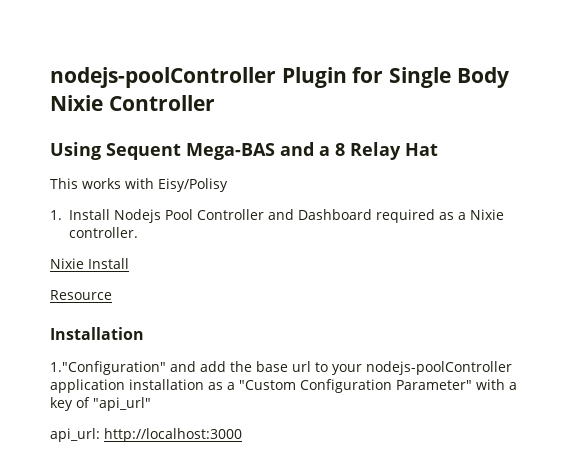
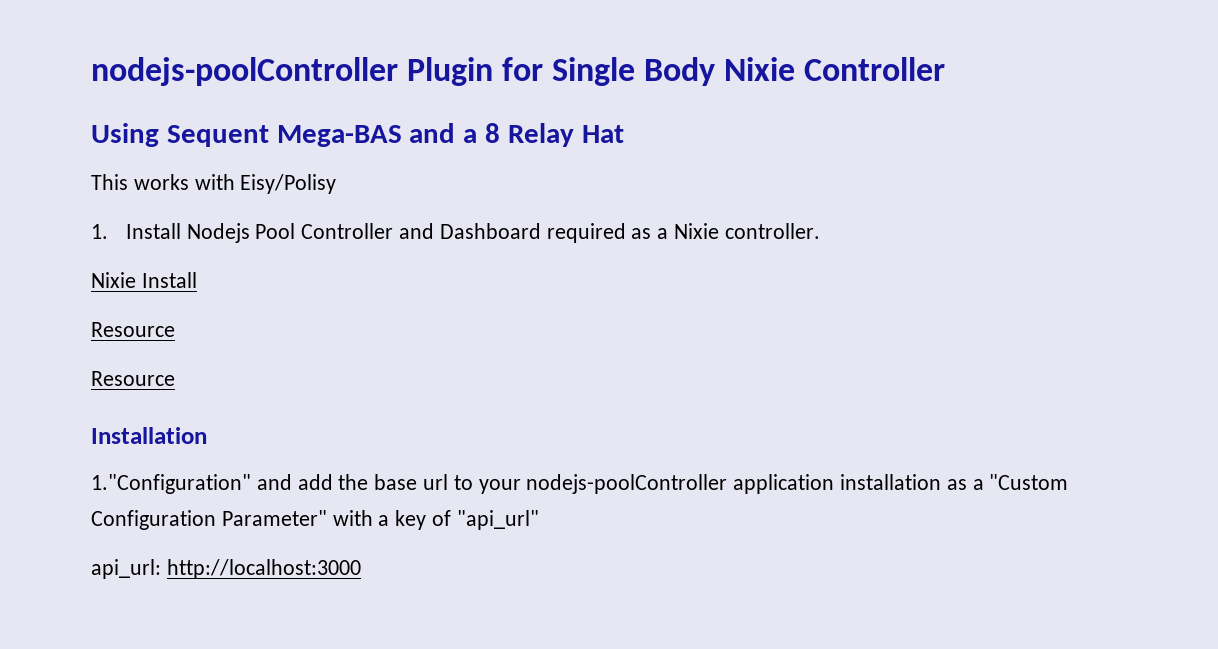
  Nixie Install
+ Resource

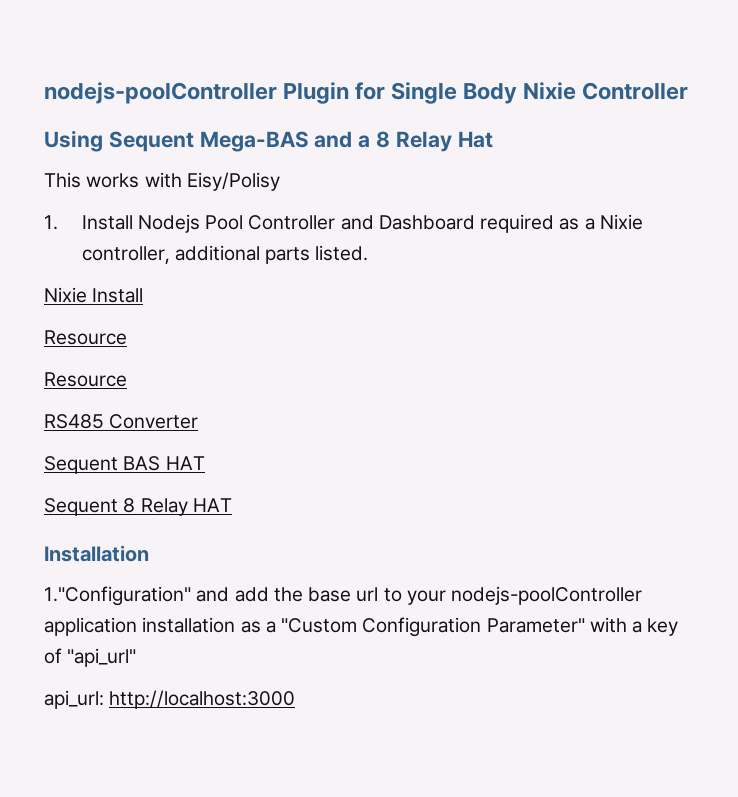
- 1. Install Nodejs Pool Controller and Dashboard required as a Nixie controller.
+ 1. Install Nodejs Pool Controller and Dashboard required as a Nixie controller, additional parts listed.
+ RS485 Converter
+ Sequent BAS HAT
+ Sequent 8 Relay HAT

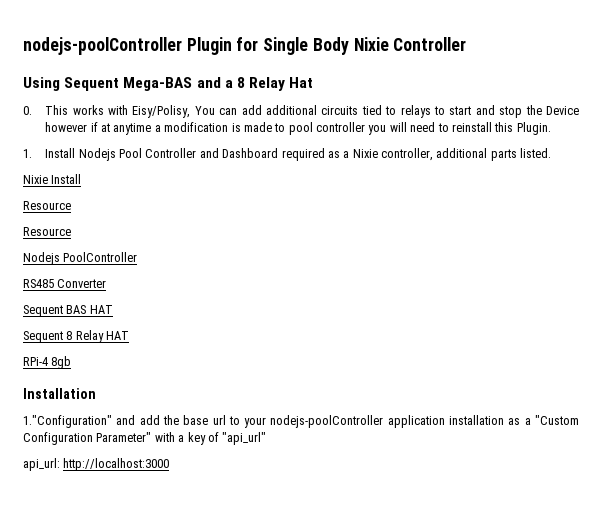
- This works with Eisy/Polisy
+ 0. This works with Eisy/Polisy, You can add additional circuits tied to relays to start and stop the Device however if at anytime a modification is made to pool controller you will need to reinstall this Plugin.
+ Nodejs PoolController
+ RPi-4 8gb

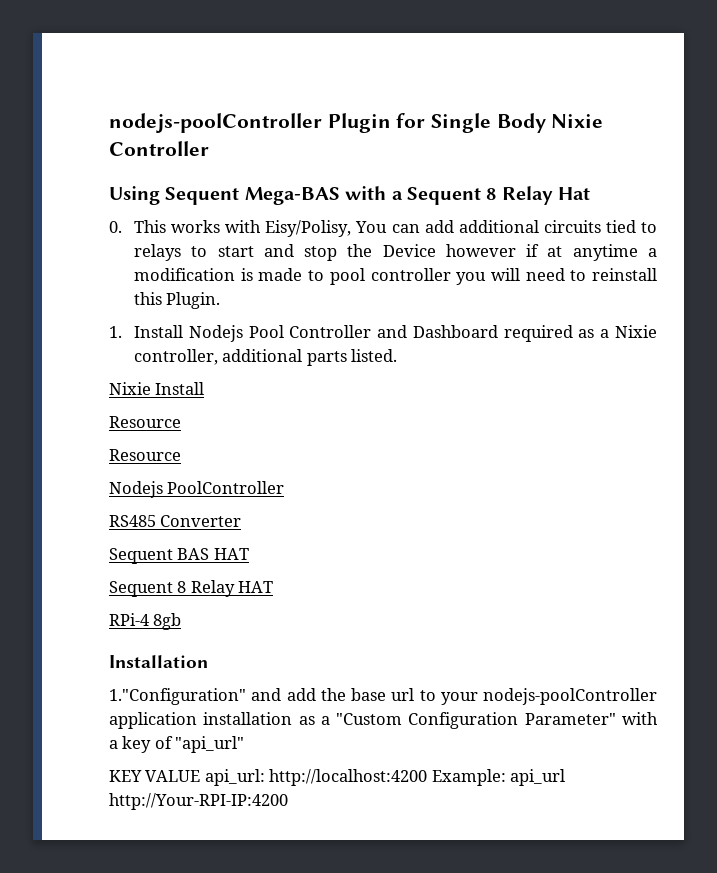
- Using Sequent Mega-BAS and a 8 Relay Hat
+ Using Sequent Mega-BAS with a Sequent 8 Relay Hat
- api_url: http://localhost:3000
+ KEY VALUE api_url: http://localhost:4200 Example: api_url http://Your-RPI-IP:4200

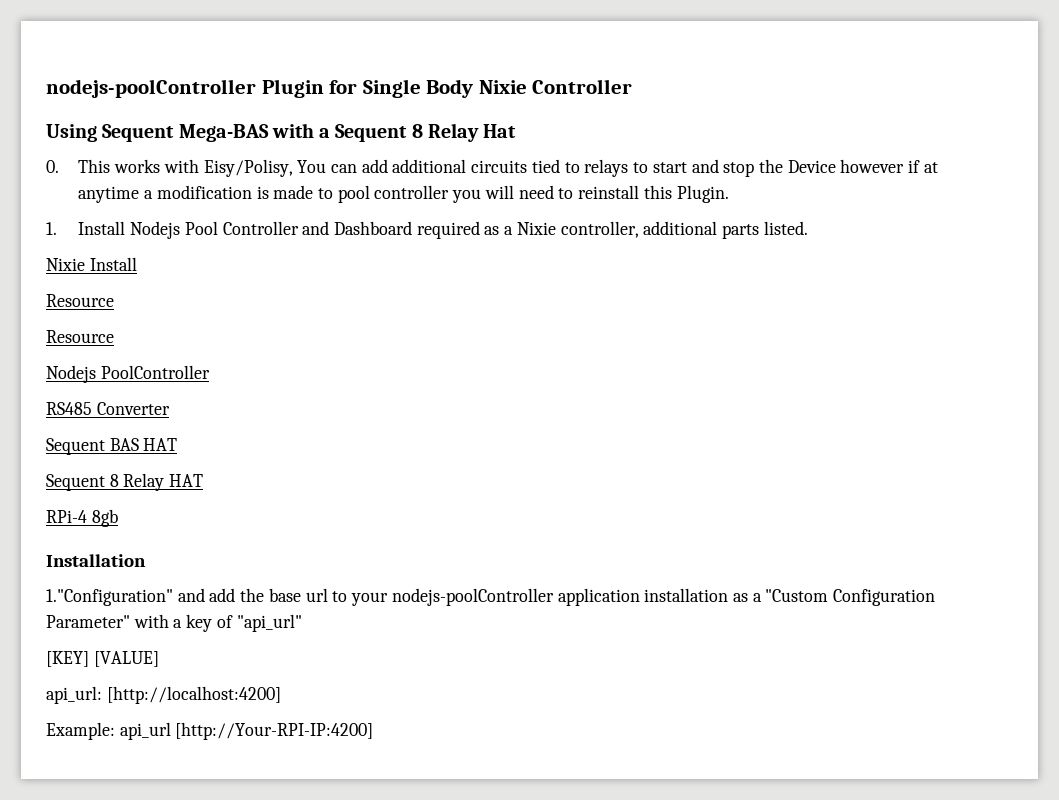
- KEY VALUE api_url: http://localhost:4200 Example: api_url http://Your-RPI-IP:4200
+ [KEY] [VALUE]
+ api_url: [http://localhost:4200]
+ Example: api_url [http://Your-RPI-IP:4200]

